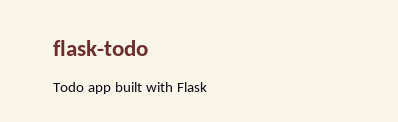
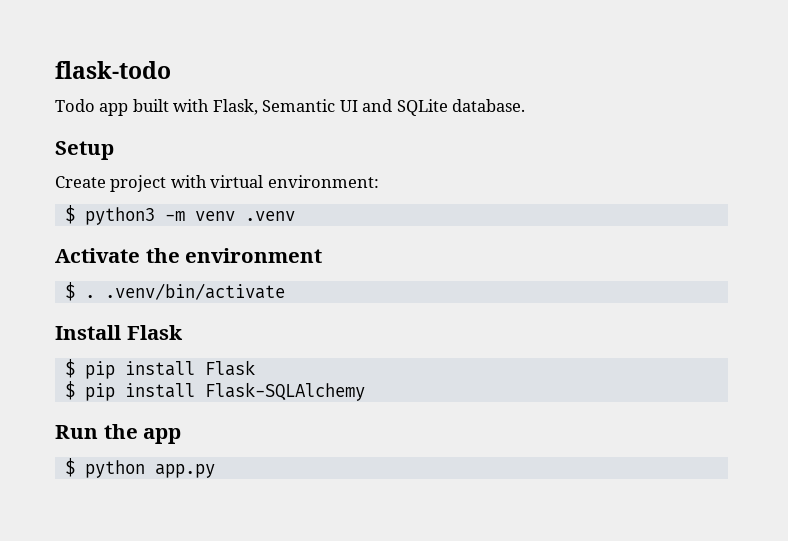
- Todo app built with Flask
+ Todo app built with Flask, Semantic UI and SQLite database.
+ Setup
+ Create project with virtual environment:
+ $ python3 -m venv .venv
+ Activate the environment
+ $ . .venv/bin/activate
+ Install Flask
+ $ pip install Flask
+ $ pip install Flask-SQLAlchemy
+ Run the app
+ $ python app.py

